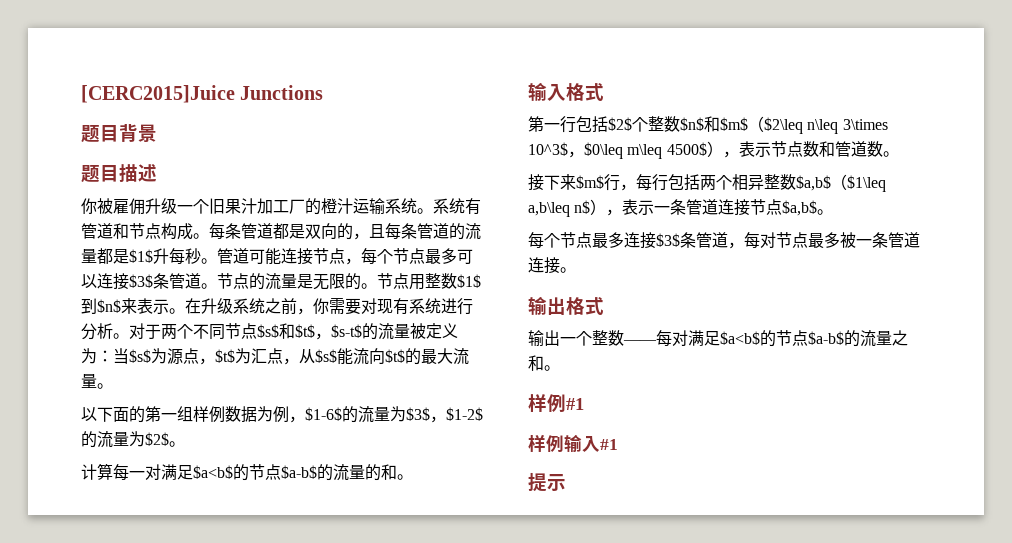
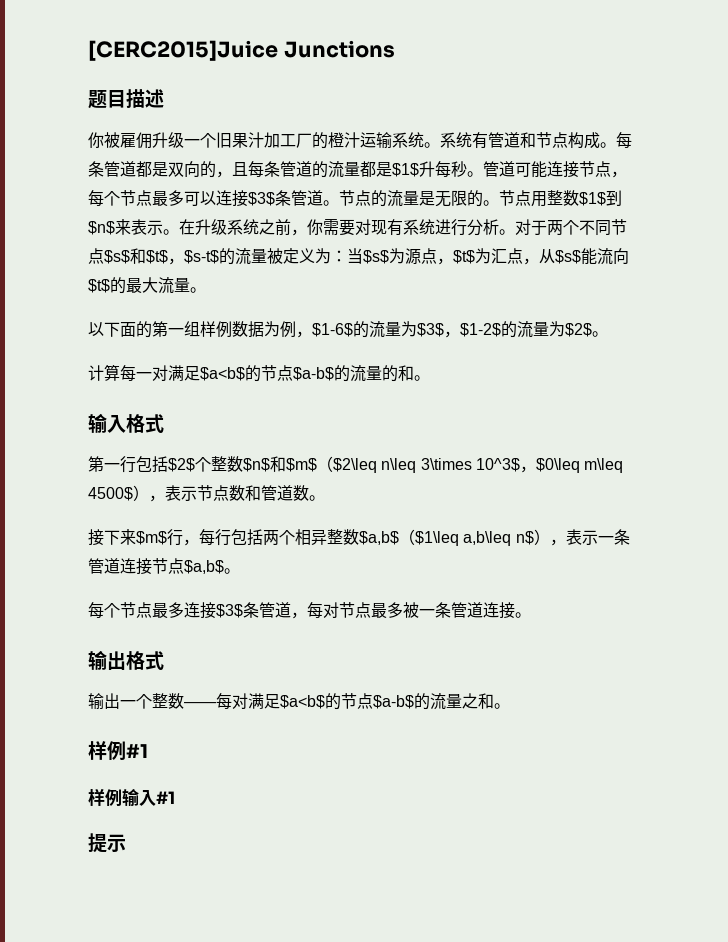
- 题目背景

